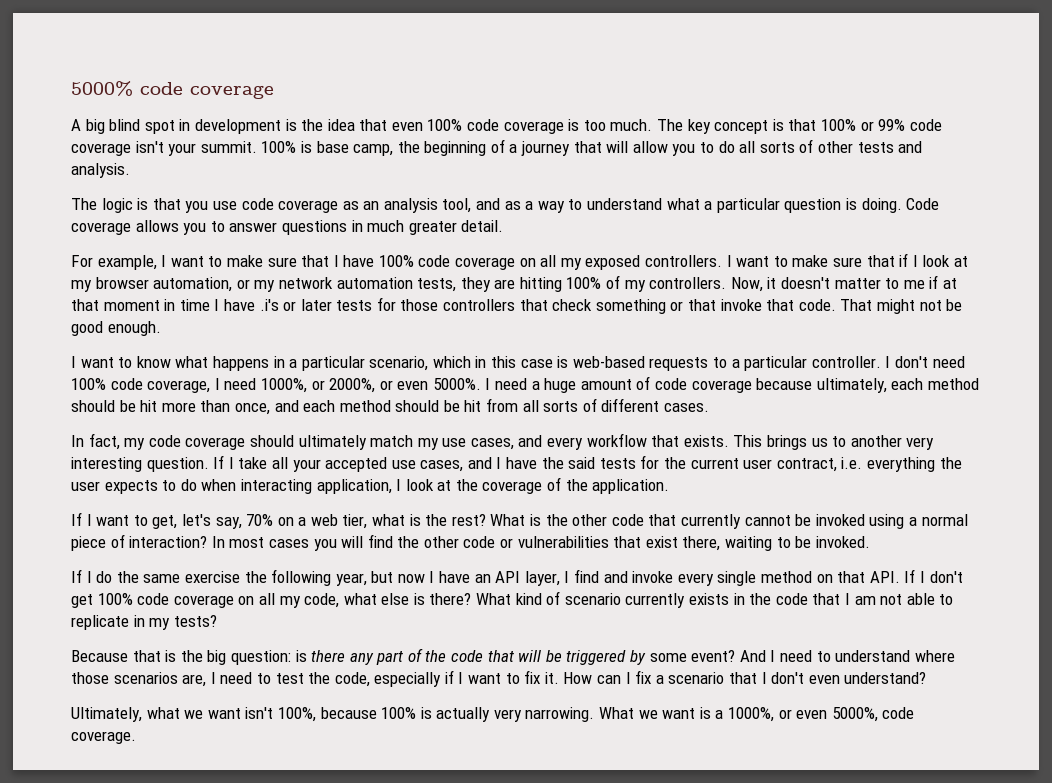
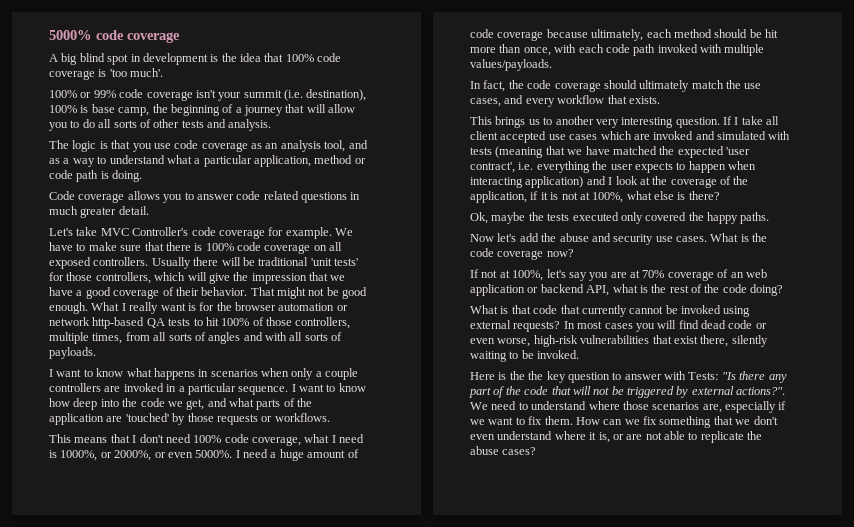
- A big blind spot in development is the idea that even 100% code coverage is too much. The key concept is that 100% or 99% code coverage isn't your summit. 100% is base camp, the beginning of a journey that will allow you to do all sorts of other tests and analysis.
+ A big blind spot in development is the idea that 100% code coverage is 'too much'.
+ 100% or 99% code coverage isn't your summit (i.e. destination), 100% is base camp, the beginning of a journey that will allow you to do all sorts of other tests and analysis.
- The logic is that you use code coverage as an analysis tool, and as a way to understand what a particular question is doing. Code coverage allows you to answer questions in much greater detail.
+ The logic is that you use code coverage as an analysis tool, and as a way to understand what a particular application, method or code path is doing.
+ Code coverage allows you to answer code related questions in much greater detail.
- For example, I want to make sure that I have 100% code coverage on all my exposed controllers.
+ Let's take MVC Controller's code coverage for example. We have to make sure that there is 100% code coverage on all exposed controllers.
- I want to make sure that if I look at my browser automation, or my network automation tests, they are hitting 100% of my controllers. Now, it doesn't matter to me if at that moment in time I have .i's or later tests for those controllers that check something or that invoke that code.
+ Usually there will be traditional 'unit tests' for those controllers, which will give the impression that we have a good coverage of their behavior.
+ What I really want is for the browser automation or network http-based QA tests to hit 100% of those controllers, multiple times, from all sorts of angles and with all sorts of payloads.
- I want to know what happens in a particular scenario, which in this case is web-based requests to a particular controller. I don't need 100% code coverage, I need 1000%, or 2000%, or even 5000%.
+ I want to know what happens in scenarios when only a couple controllers are invoked in a particular sequence. I want to know how deep into the code we get, and what parts of the application are 'touched' by those requests or workflows.
+ This means that I don't need 100% code coverage, what I need is 1000%, or 2000%, or even 5000%.
- I need a huge amount of code coverage because ultimately, each method should be hit more than once, and each method should be hit from all sorts of different cases.
+ I need a huge amount of code coverage because ultimately, each method should be hit more than once, with each code path invoked with multiple values/payloads.
- In fact, my code coverage should ultimately match my use cases, and every workflow that exists. This brings us to another very interesting question.
+ In fact, the code coverage should ultimately match the use cases, and every workflow that exists.
+ This brings us to another very interesting question.
- If I take all your accepted use cases, and I have the said tests for the current user contract, i.e. everything the user expects to do when interacting application, I look at the coverage of the application.
- If I want to get, let's say, 70% on a web tier, what is the rest? What is the other code that currently cannot be invoked using a normal piece of interaction?
+ If I take all client accepted use cases which are invoked and simulated with tests (meaning that we have matched the expected 'user contract', i.e. everything the user expects to happen when interacting application) and I look at the coverage of the application, if it is not at 100%, what else is there?
+ Ok, maybe the tests executed only covered the happy paths.
+ Now let's add the abuse and security use cases. What is the code coverage now?
+ If not at 100%, let's say you are at 70% coverage of an web application or backend API, what is the rest of the code doing?
+ What is that code that currently cannot be invoked using external requests?
- In most cases you will find the other code or vulnerabilities that exist there, waiting to be invoked.
+ In most cases you will find dead code or even worse, high-risk vulnerabilities that exist there, silently waiting to be invoked.
- If I do the same exercise the following year, but now I have an API layer, I find and invoke every single method on that API. If I don't get 100% code coverage on all my code, what else is there? What kind of scenario currently exists in the code that I am not able to replicate in my tests?
- Because that is the big question: is there any part of the code that will be triggered by some event? And I need to understand where those scenarios are, I need to test the code, especially if I want to fix it.
+ Here is the the key question to answer with Tests: "Is there any part of the code that will not be triggered by external actions?". We need to understand where those scenarios are, especially if we want to fix them.
- How can I fix a scenario that I don't even understand?
- Ultimately, what we want isn't 100%, because 100% is actually very narrowing. What we want is a 1000%, or even 5000%, code coverage.
+ How can we fix something that we don't even understand where it is, or are not able to replicate the abuse cases?

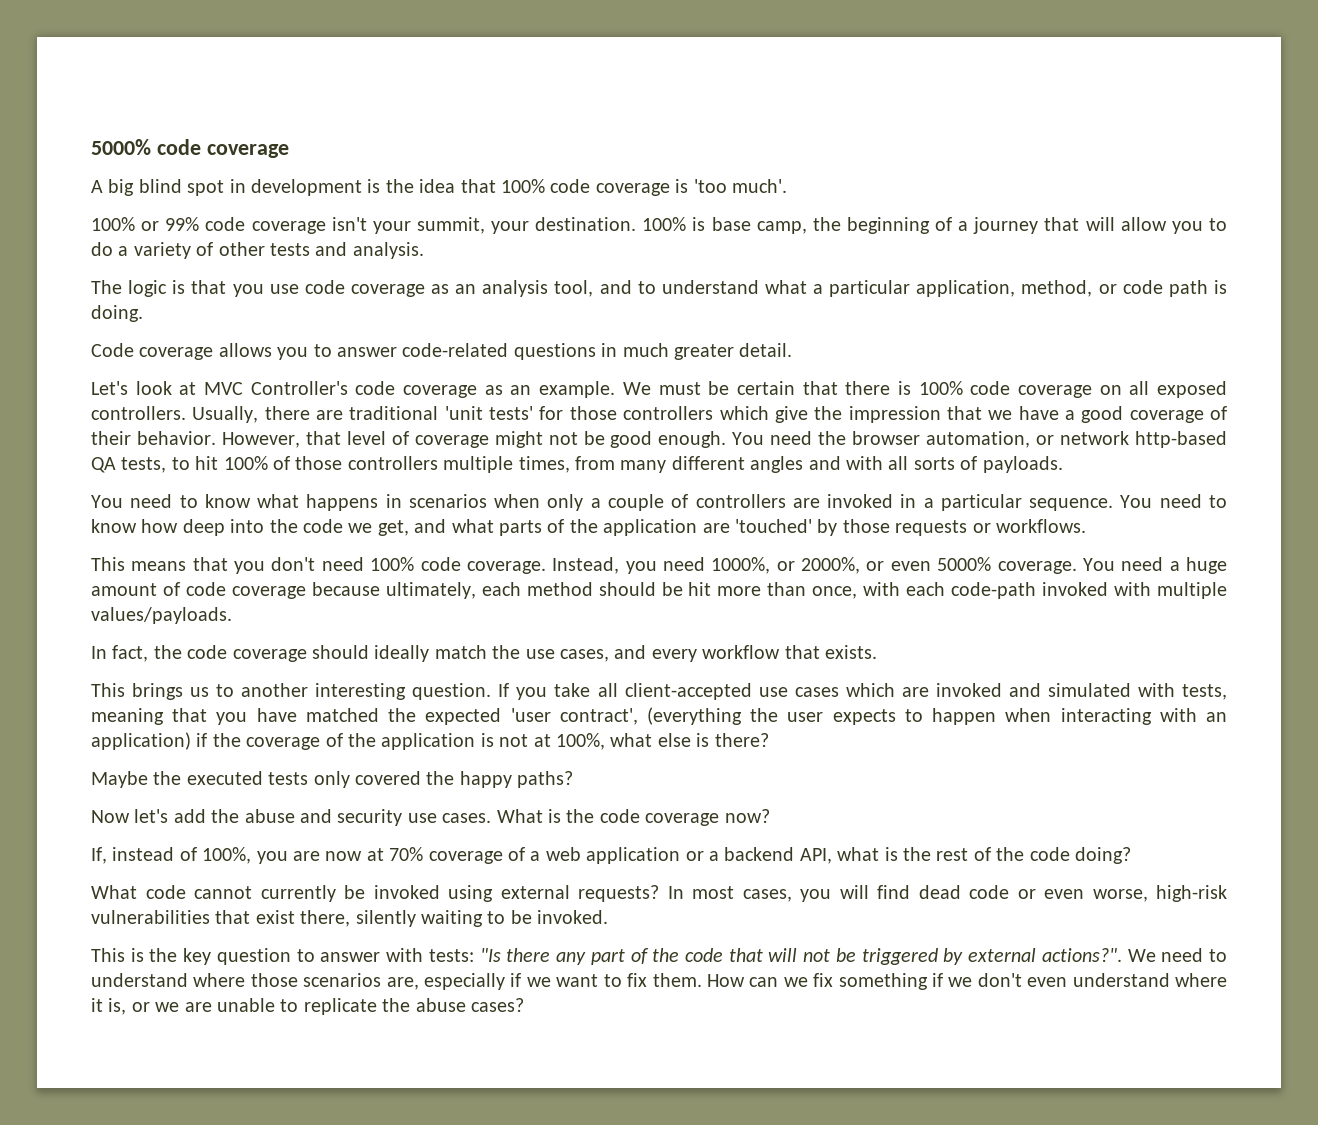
- 100% or 99% code coverage isn't your summit (i.e. destination), 100% is base camp, the beginning of a journey that will allow you to do all sorts of other tests and analysis.
+ 100% or 99% code coverage isn't your summit, your destination. 100% is base camp, the beginning of a journey that will allow you to do a variety of other tests and analysis.
- The logic is that you use code coverage as an analysis tool, and as a way to understand what a particular application, method or code path is doing.
+ The logic is that you use code coverage as an analysis tool, and to understand what a particular application, method, or code path is doing.
- Code coverage allows you to answer code related questions in much greater detail.
+ Code coverage allows you to answer code-related questions in much greater detail.
- Let's take MVC Controller's code coverage for example. We have to make sure that there is 100% code coverage on all exposed controllers.
+ Let's look at MVC Controller's code coverage as an example. We must be certain that there is 100% code coverage on all exposed controllers.
- Usually there will be traditional 'unit tests' for those controllers, which will give the impression that we have a good coverage of their behavior.
+ Usually, there are traditional 'unit tests' for those controllers which give the impression that we have a good coverage of their behavior.
- That might not be good enough.
+ However, that level of coverage might not be good enough.
- What I really want is for the browser automation or network http-based QA tests to hit 100% of those controllers, multiple times, from all sorts of angles and with all sorts of payloads.
+ You need the browser automation, or network http-based QA tests, to hit 100% of those controllers multiple times, from many different angles and with all sorts of payloads.
- I want to know what happens in scenarios when only a couple controllers are invoked in a particular sequence.
+ You need to know what happens in scenarios when only a couple of controllers are invoked in a particular sequence.
- I want to know how deep into the code we get, and what parts of the application are 'touched' by those requests or workflows.
+ You need to know how deep into the code we get, and what parts of the application are 'touched' by those requests or workflows.
- This means that I don't need 100% code coverage, what I need is 1000%, or 2000%, or even 5000%. I need a huge amount of code coverage because ultimately, each method should be hit more than once, with each code path invoked with multiple values/payloads.
+ This means that you don't need 100% code coverage. Instead, you need 1000%, or 2000%, or even 5000% coverage. You need a huge amount of code coverage because ultimately, each method should be hit more than once, with each code-path invoked with multiple values/payloads.
- In fact, the code coverage should ultimately match the use cases, and every workflow that exists.
+ In fact, the code coverage should ideally match the use cases, and every workflow that exists.
- This brings us to another very interesting question.
+ This brings us to another interesting question.
- If I take all client accepted use cases which are invoked and simulated with tests (meaning that we have matched the expected 'user contract', i.e. everything the user expects to happen when interacting application) and I look at the coverage of the application, if it is not at 100%, what else is there?
+ If you take all client-accepted use cases which are invoked and simulated with tests, meaning that you have matched the expected 'user contract', (everything the user expects to happen when interacting with an application) if the coverage of the application is not at 100%, what else is there?
- Ok, maybe the tests executed only covered the happy paths.
+ Maybe the executed tests only covered the happy paths?
- If not at 100%, let's say you are at 70% coverage of an web application or backend API, what is the rest of the code doing?
+ If, instead of 100%, you are now at 70% coverage of a web application or a backend API, what is the rest of the code doing?
- What is that code that currently cannot be invoked using external requests?
+ What code cannot currently be invoked using external requests?
- In most cases you will find dead code or even worse, high-risk vulnerabilities that exist there, silently waiting to be invoked.
+ In most cases, you will find dead code or even worse, high-risk vulnerabilities that exist there, silently waiting to be invoked.
- Here is the the key question to answer with Tests: "Is there any part of the code that will not be triggered by external actions?".
+ This is the key question to answer with tests: "Is there any part of the code that will not be triggered by external actions?".
- How can we fix something that we don't even understand where it is, or are not able to replicate the abuse cases?
+ How can we fix something if we don't even understand where it is, or we are unable to replicate the abuse cases?

